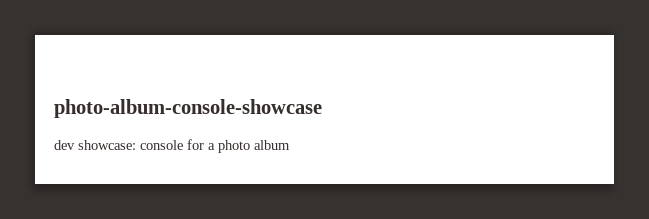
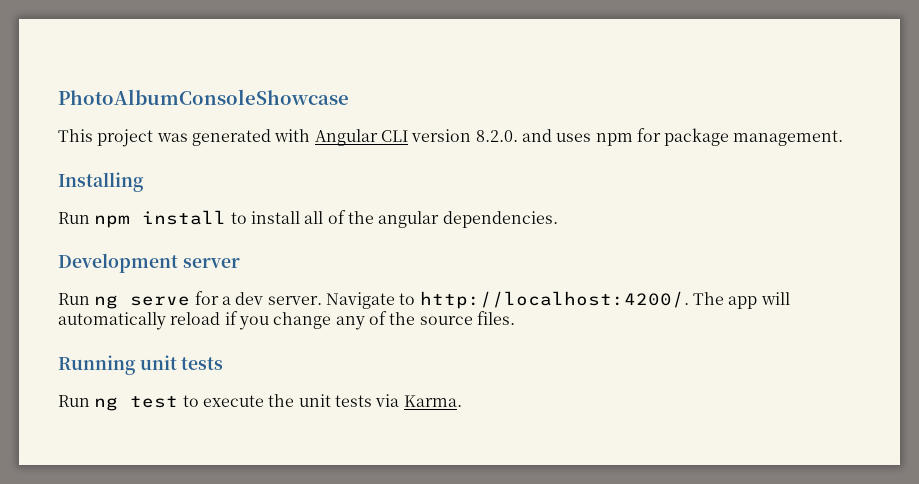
- photo-album-console-showcase
- dev showcase: console for a photo album
+ PhotoAlbumConsoleShowcase
+ This project was generated with Angular CLI version 8.2.0. and uses npm for package management.
+ Installing
+ Run npm install to install all of the angular dependencies.
+ Development server
+ Run ng serve for a dev server. Navigate to http://localhost:4200/. The app will automatically reload if you change any of the source files.
+ Running unit tests
+ Run ng test to execute the unit tests via Karma.

